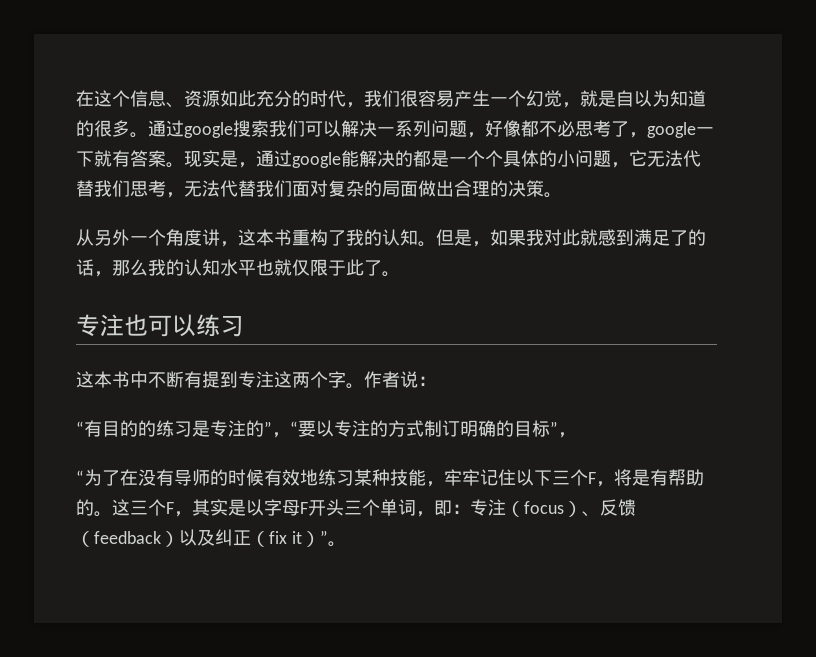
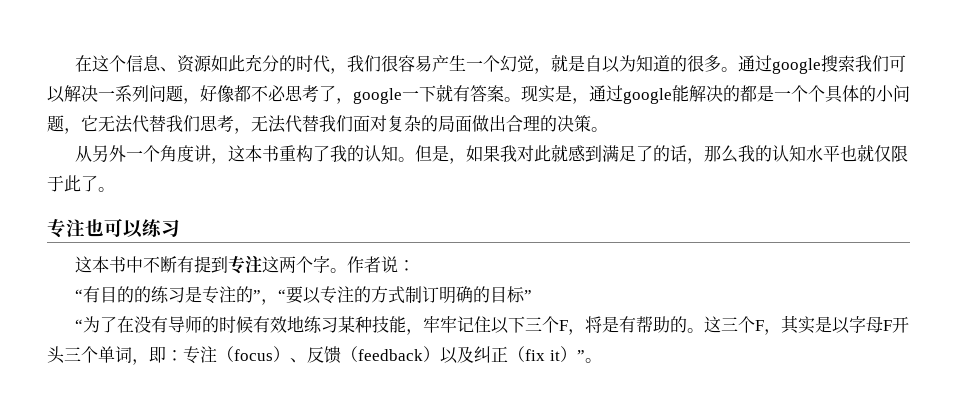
- “有目的的练习是专注的”，“要以专注的方式制订明确的目标”，
+ “有目的的练习是专注的”，“要以专注的方式制订明确的目标”

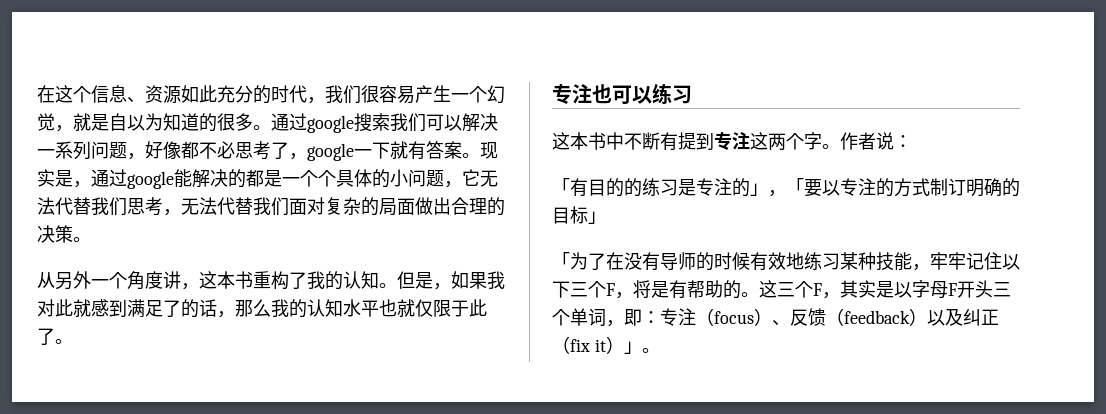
- “有目的的练习是专注的”，“要以专注的方式制订明确的目标”
- “为了在没有导师的时候有效地练习某种技能，牢牢记住以下三个F，将是有帮助的。
+ 「有目的的练习是专注的」，「要以专注的方式制订明确的目标」
+ 「为了在没有导师的时候有效地练习某种技能，牢牢记住以下三个F，将是有帮助的。
- 这三个F，其实是以字母F开头三个单词，即：专注（focus）、反馈（feedback）以及纠正（fix it）”。
+ 这三个F，其实是以字母F开头三个单词，即：专注（focus）、反馈（feedback）以及纠正（fix it）」。

